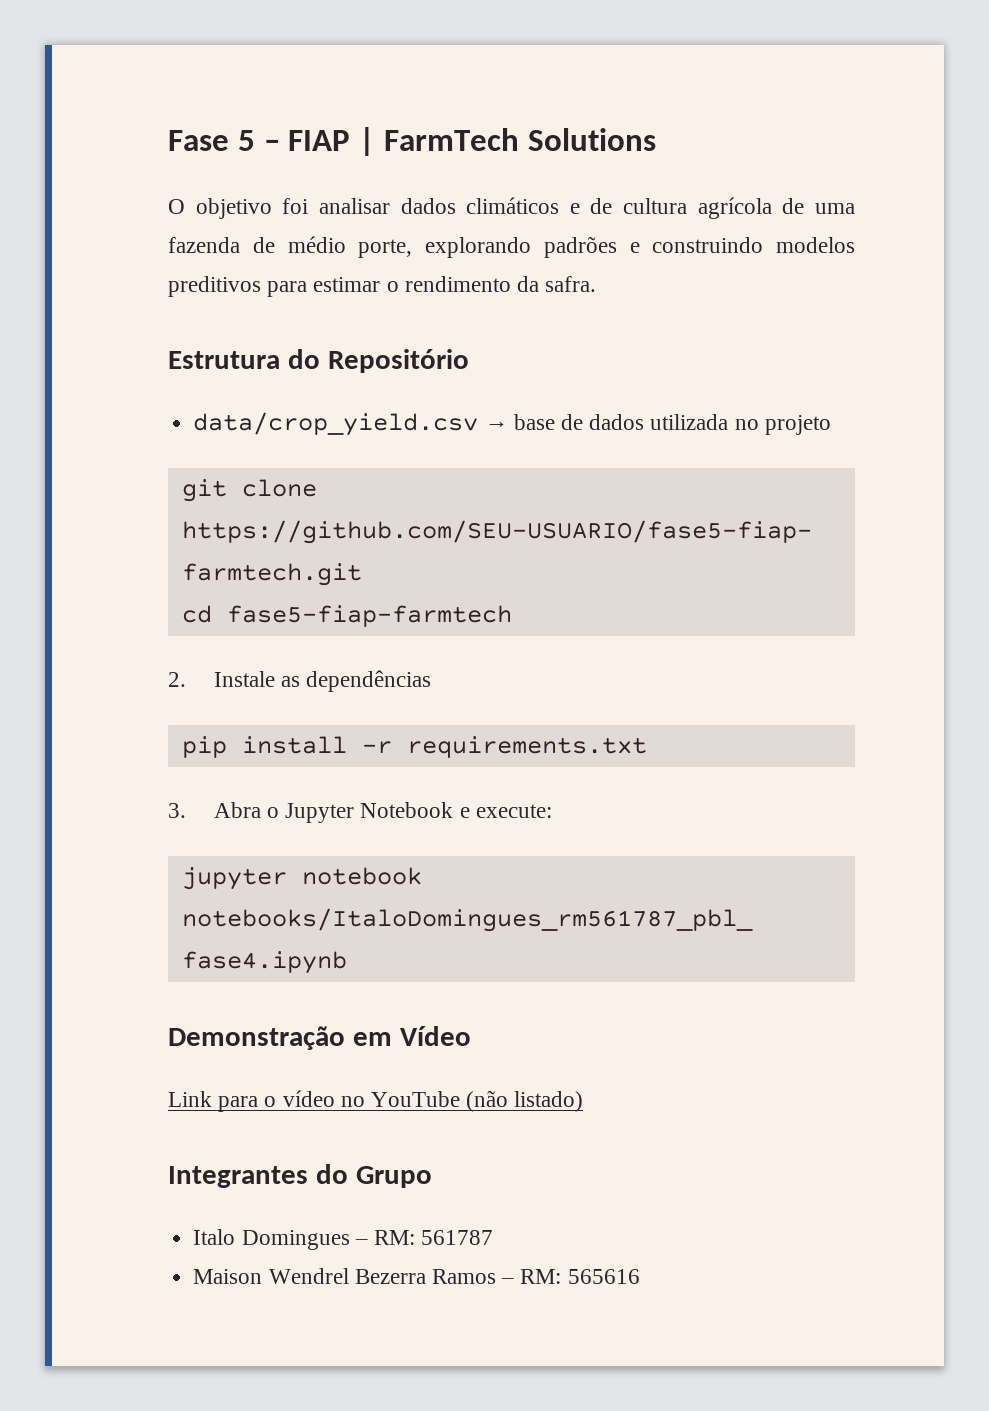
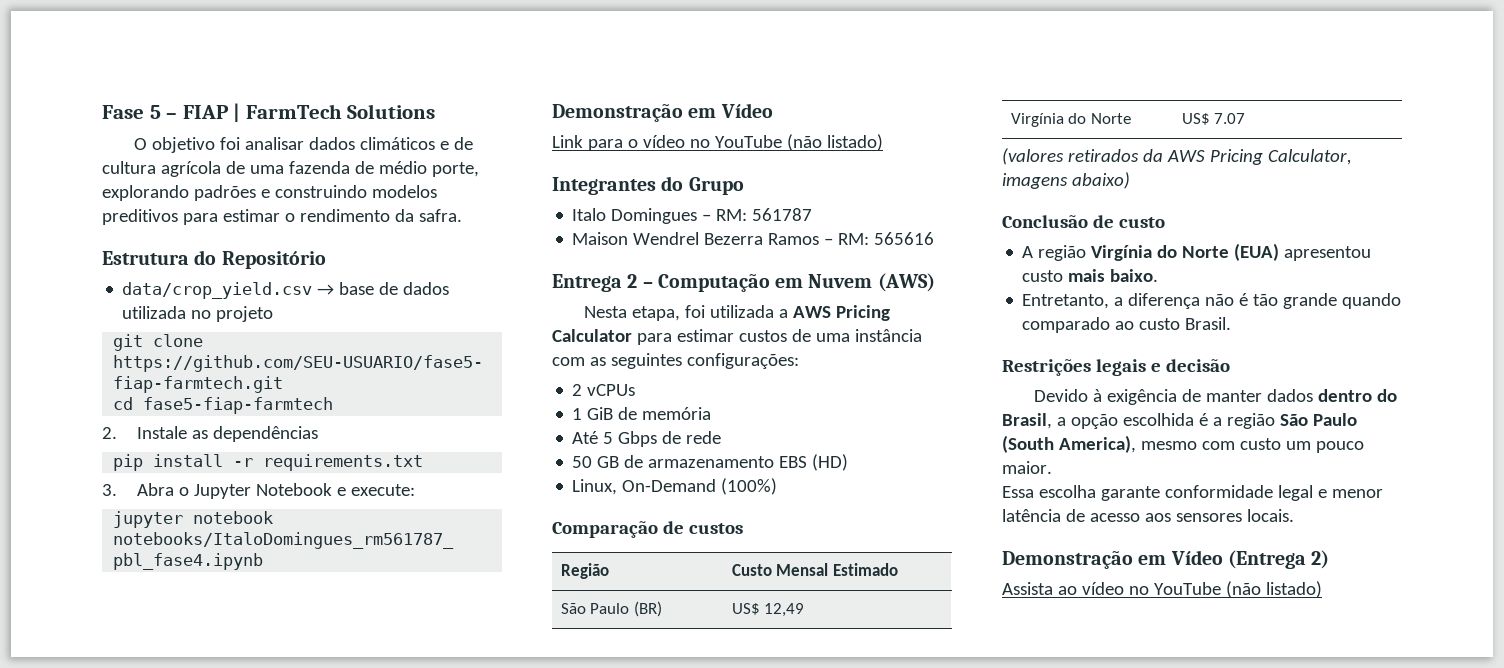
+ Entrega 2 – Computação em Nuvem (AWS)
+ Nesta etapa, foi utilizada a AWS Pricing Calculator para estimar custos de uma instância com as seguintes configurações:
+ 2 vCPUs
+ 1 GiB de memória
+ Até 5 Gbps de rede
+ 50 GB de armazenamento EBS (HD)
+ Linux, On-Demand (100%)
+ Comparação de custos
+ Região | Custo Mensal Estimado
+ São Paulo (BR) | US$ 12,49
+ Virgínia do Norte | US$ 7.07
+ (valores retirados da AWS Pricing Calculator, imagens abaixo)
+ Conclusão de custo
+ A região Virgínia do Norte (EUA) apresentou custo mais baixo.
+ Entretanto, a diferença não é tão grande quando comparado ao custo Brasil.
+ Restrições legais e decisão
+ Devido à exigência de manter dados dentro do Brasil, a opção escolhida é a região São Paulo (South America), mesmo com custo um pouco maior.
+ Essa escolha garante conformidade legal e menor latência de acesso aos sensores locais.
+ Demonstração em Vídeo (Entrega 2)
+ Assista ao vídeo no YouTube (não listado)

